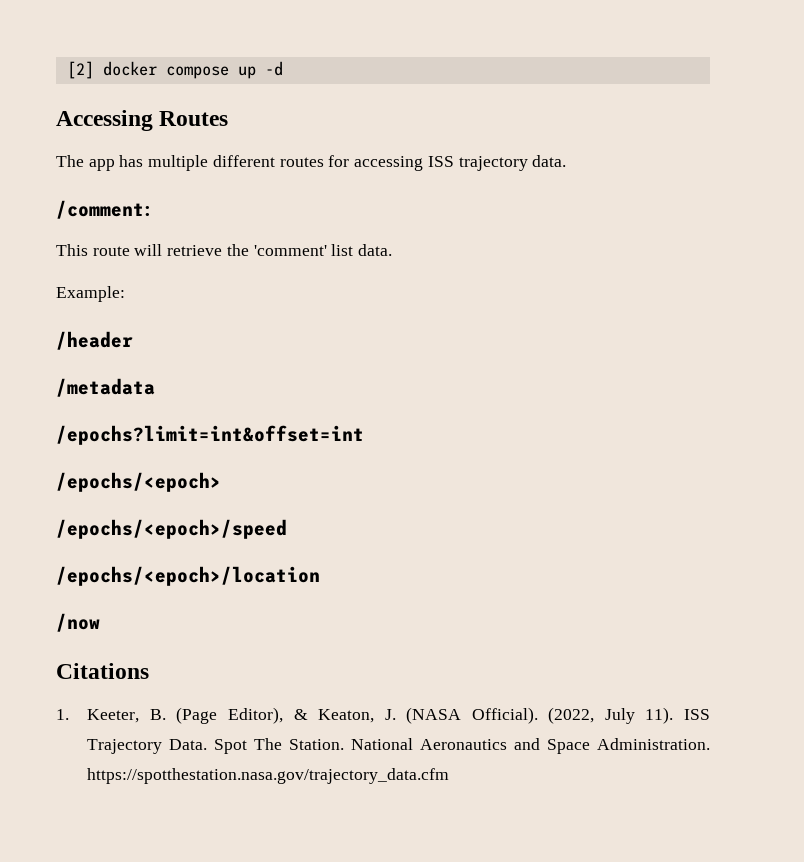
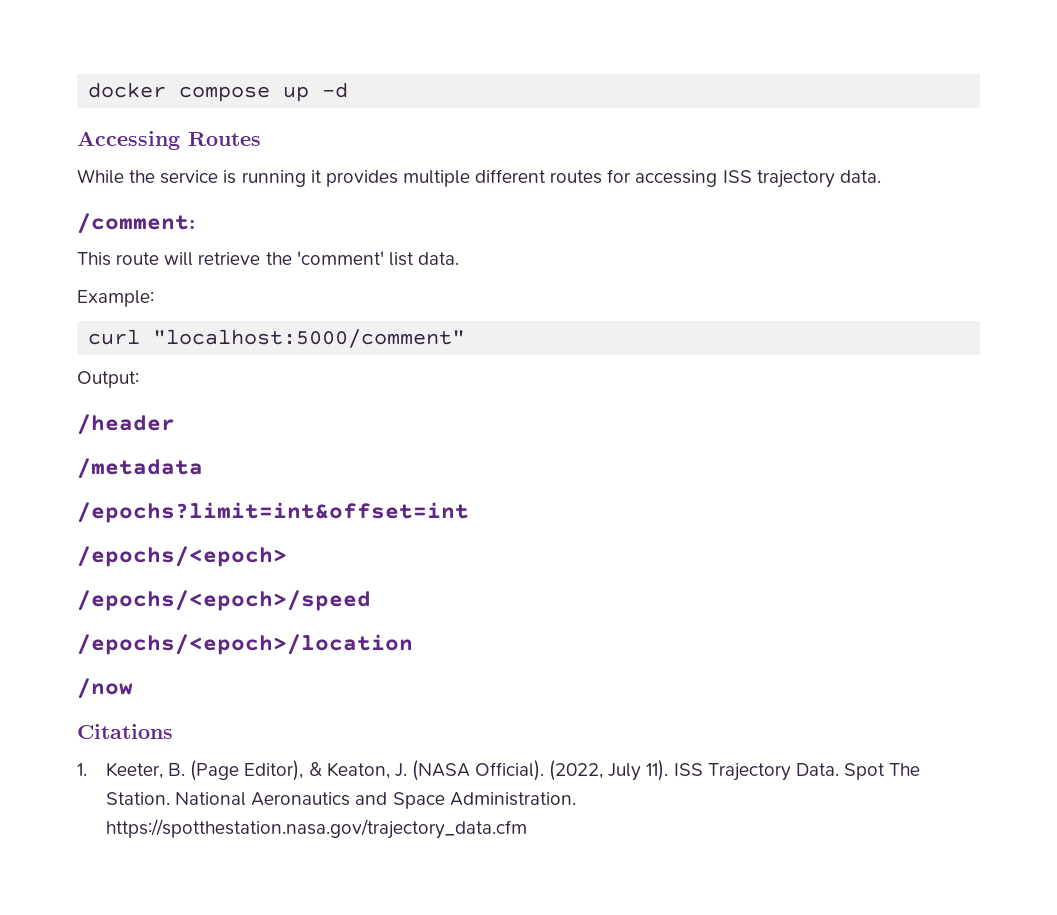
- [2] docker compose up -d
+ docker compose up -d
- The app has multiple different routes for accessing ISS trajectory data.
+ While the service is running it provides multiple different routes for accessing ISS trajectory data.
+ curl "localhost:5000/comment"
+ Output:

